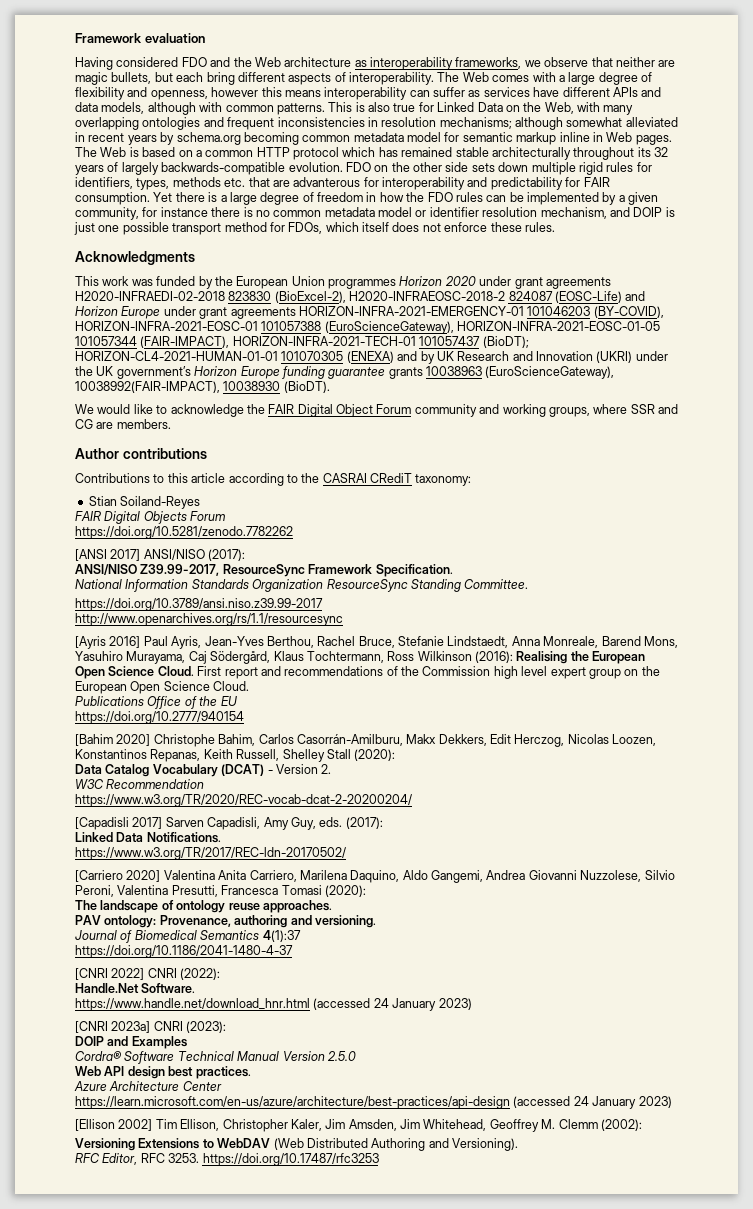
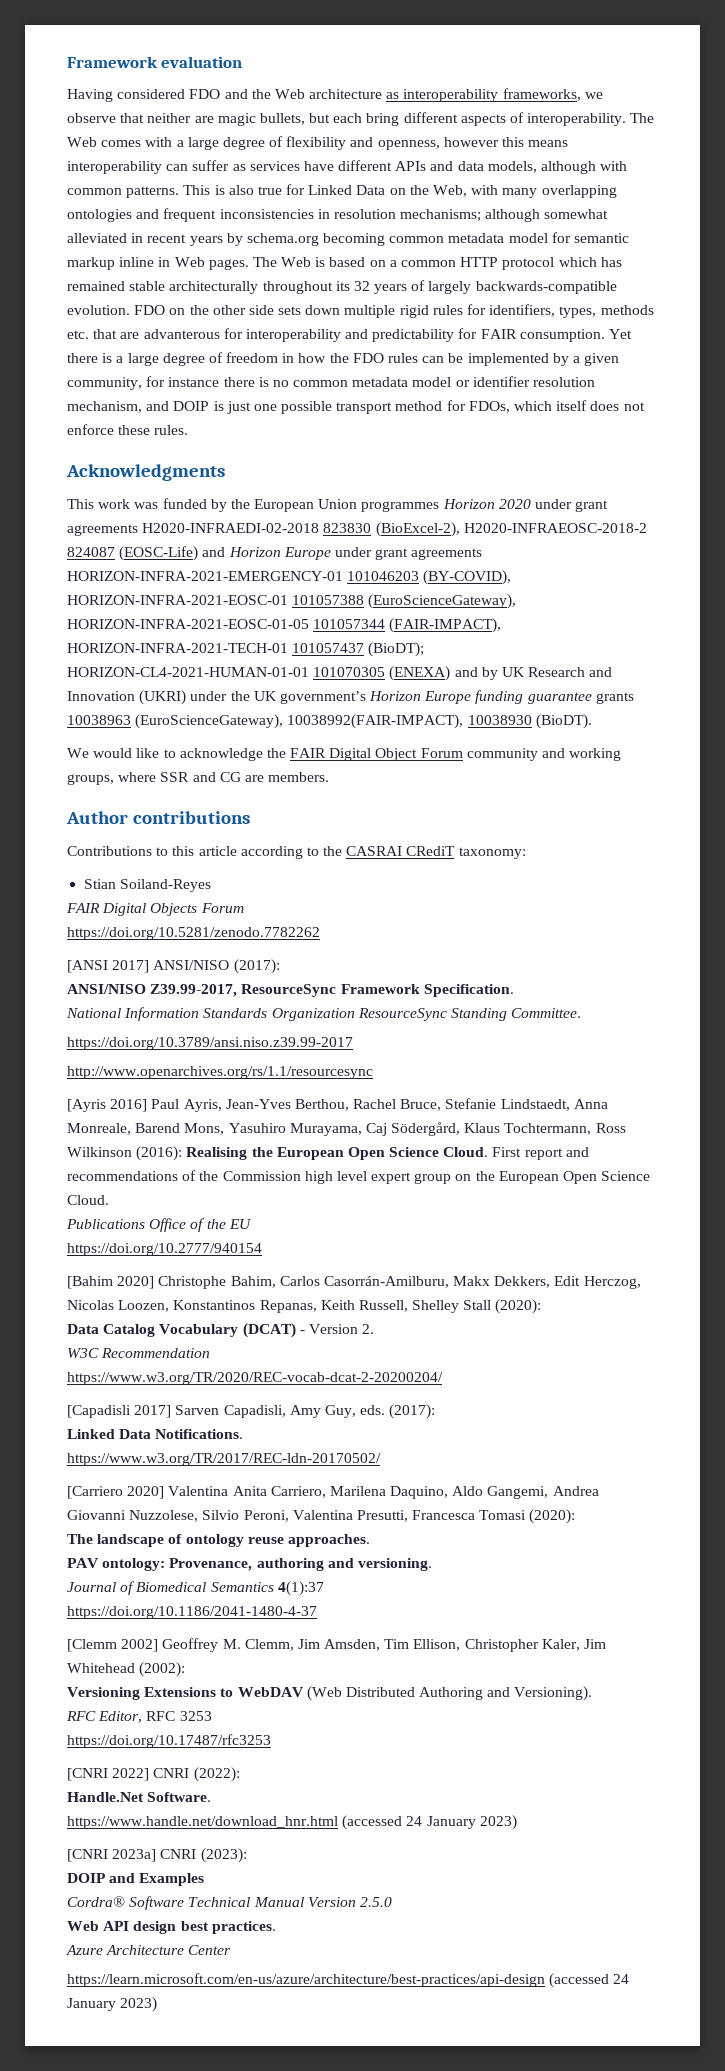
+ [Clemm 2002] Geoffrey M. Clemm, Jim Amsden, Tim Ellison, Christopher Kaler, Jim Whitehead (2002):
+ Versioning Extensions to WebDAV (Web Distributed Authoring and Versioning).
+ RFC Editor, RFC 3253
+ https://doi.org/10.17487/rfc3253
- [Ellison 2002] Tim Ellison, Christopher Kaler, Jim Amsden, Jim Whitehead, Geoffrey M. Clemm (2002):
- Versioning Extensions to WebDAV (Web Distributed Authoring and Versioning).
- RFC Editor, RFC 3253. https://doi.org/10.17487/rfc3253

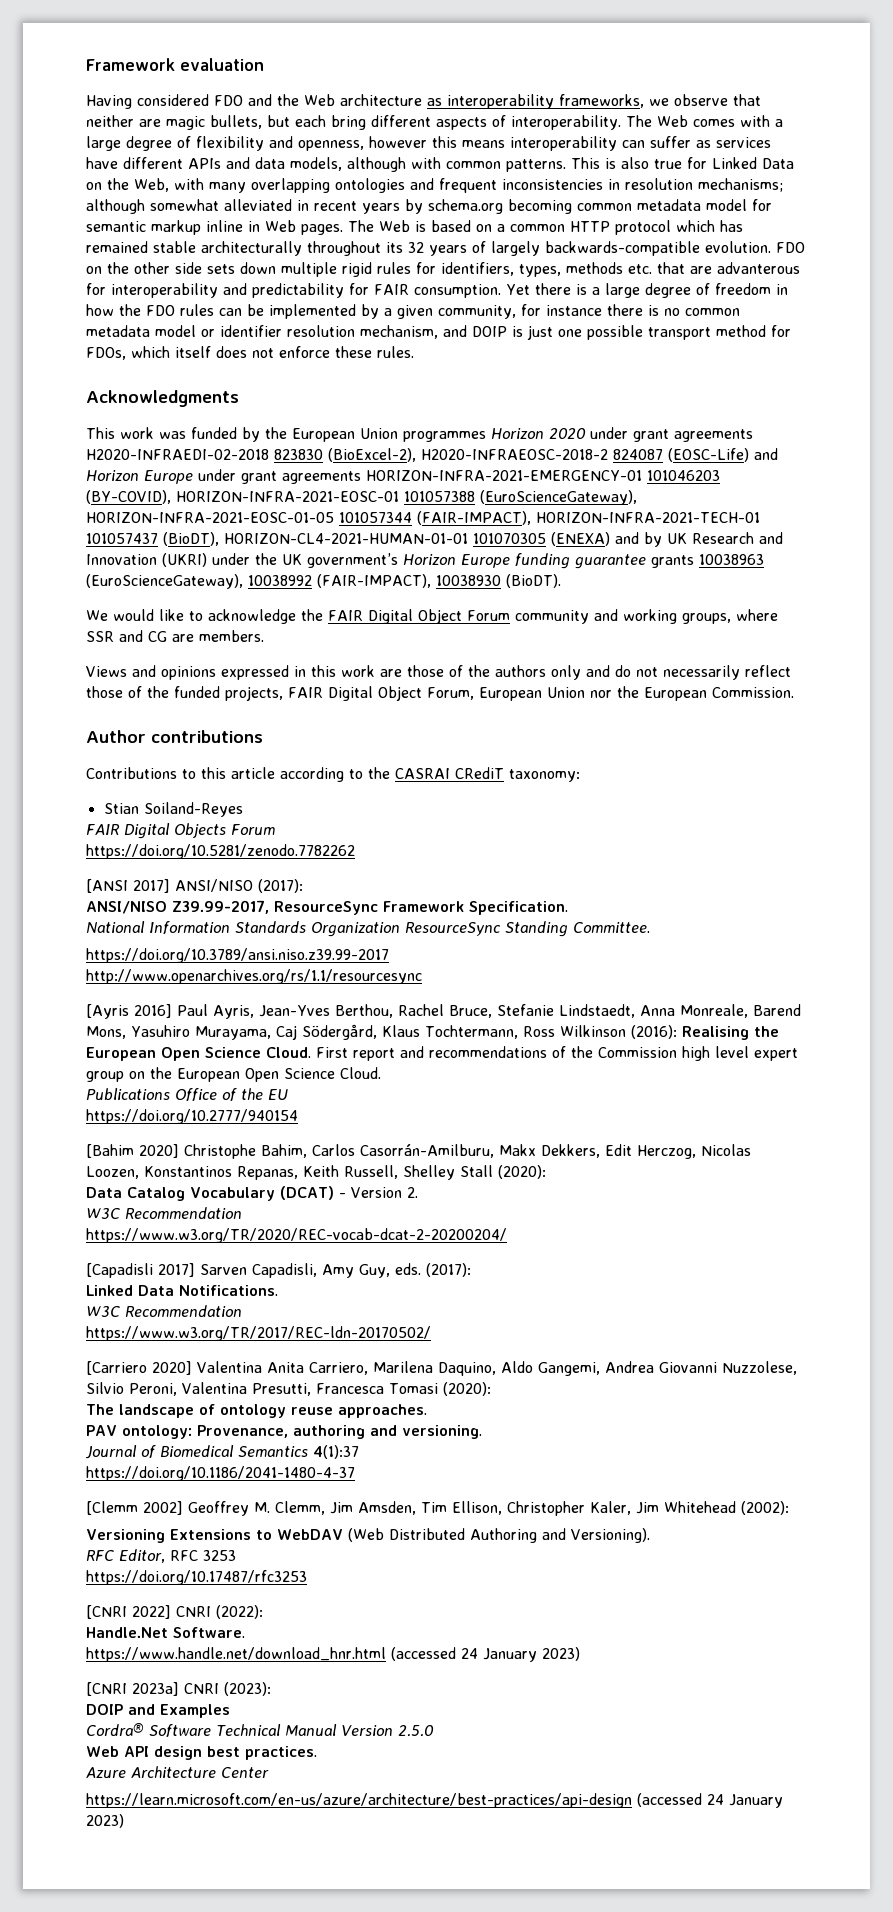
- This work was funded by the European Union programmes Horizon 2020 under grant agreements H2020-INFRAEDI-02-2018 823830 (BioExcel-2), H2020-INFRAEOSC-2018-2 824087 (EOSC-Life) and Horizon Europe under grant agreements HORIZON-INFRA-2021-EMERGENCY-01 101046203 (BY-COVID), HORIZON-INFRA-2021-EOSC-01 101057388 (EuroScienceGateway), HORIZON-INFRA-2021-EOSC-01-05 101057344 (FAIR-IMPACT), HORIZON-INFRA-2021-TECH-01 101057437 (BioDT); HORIZON-CL4-2021-HUMAN-01-01 101070305 (ENEXA) and by UK Research and Innovation (UKRI) under the UK government’s Horizon Europe funding guarantee grants 10038963 (EuroScienceGateway), 10038992(FAIR-IMPACT), 10038930 (BioDT).
+ This work was funded by the European Union programmes Horizon 2020 under grant agreements H2020-INFRAEDI-02-2018 823830 (BioExcel-2), H2020-INFRAEOSC-2018-2 824087 (EOSC-Life) and Horizon Europe under grant agreements HORIZON-INFRA-2021-EMERGENCY-01 101046203 (BY-COVID), HORIZON-INFRA-2021-EOSC-01 101057388 (EuroScienceGateway), HORIZON-INFRA-2021-EOSC-01-05 101057344 (FAIR-IMPACT), HORIZON-INFRA-2021-TECH-01 101057437 (BioDT), HORIZON-CL4-2021-HUMAN-01-01 101070305 (ENEXA) and by UK Research and Innovation (UKRI) under the UK government’s Horizon Europe funding guarantee grants 10038963 (EuroScienceGateway), 10038992 (FAIR-IMPACT), 10038930 (BioDT).
+ Views and opinions expressed in this work are those of the authors only and do not necessarily reflect those of the funded projects, FAIR Digital Object Forum, European Union nor the European Commission.
  Linked Data Notifications.
+ W3C Recommendation

